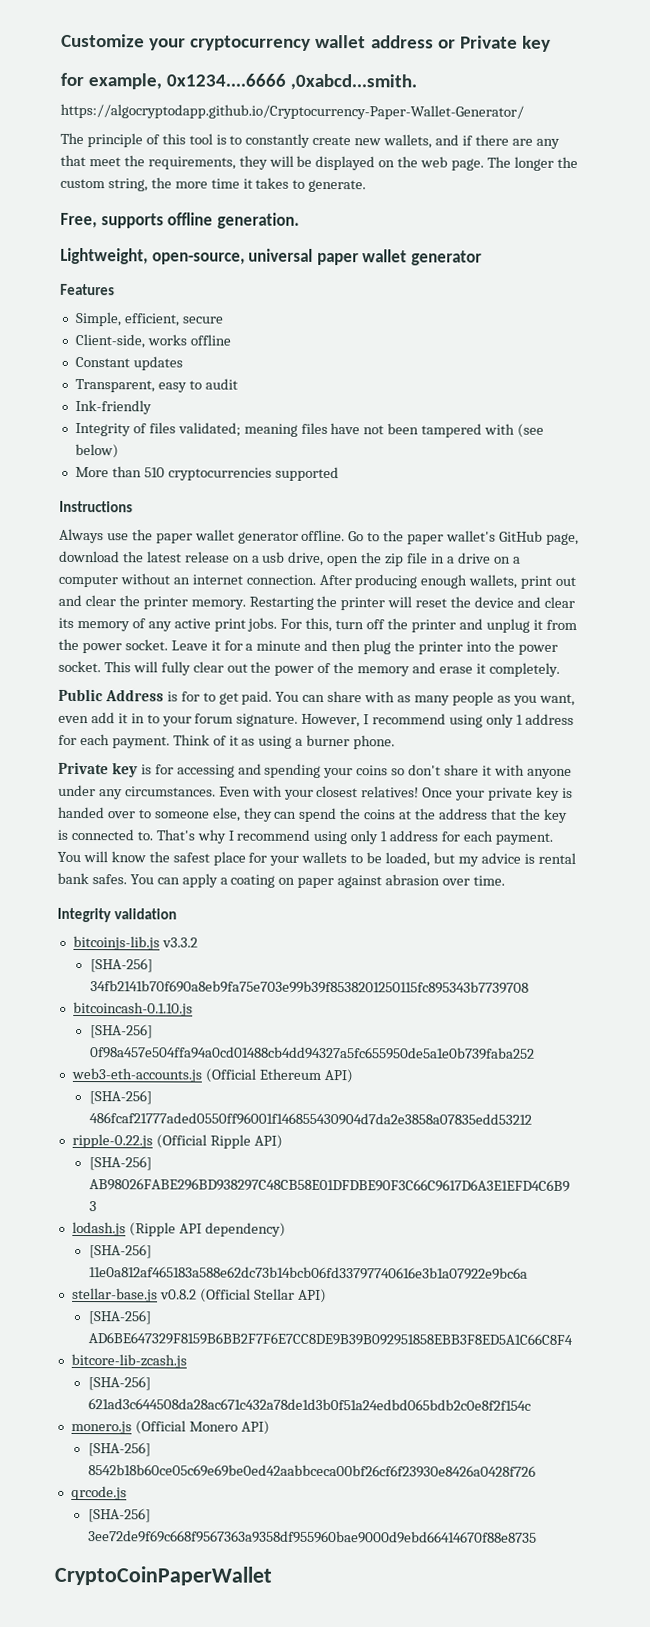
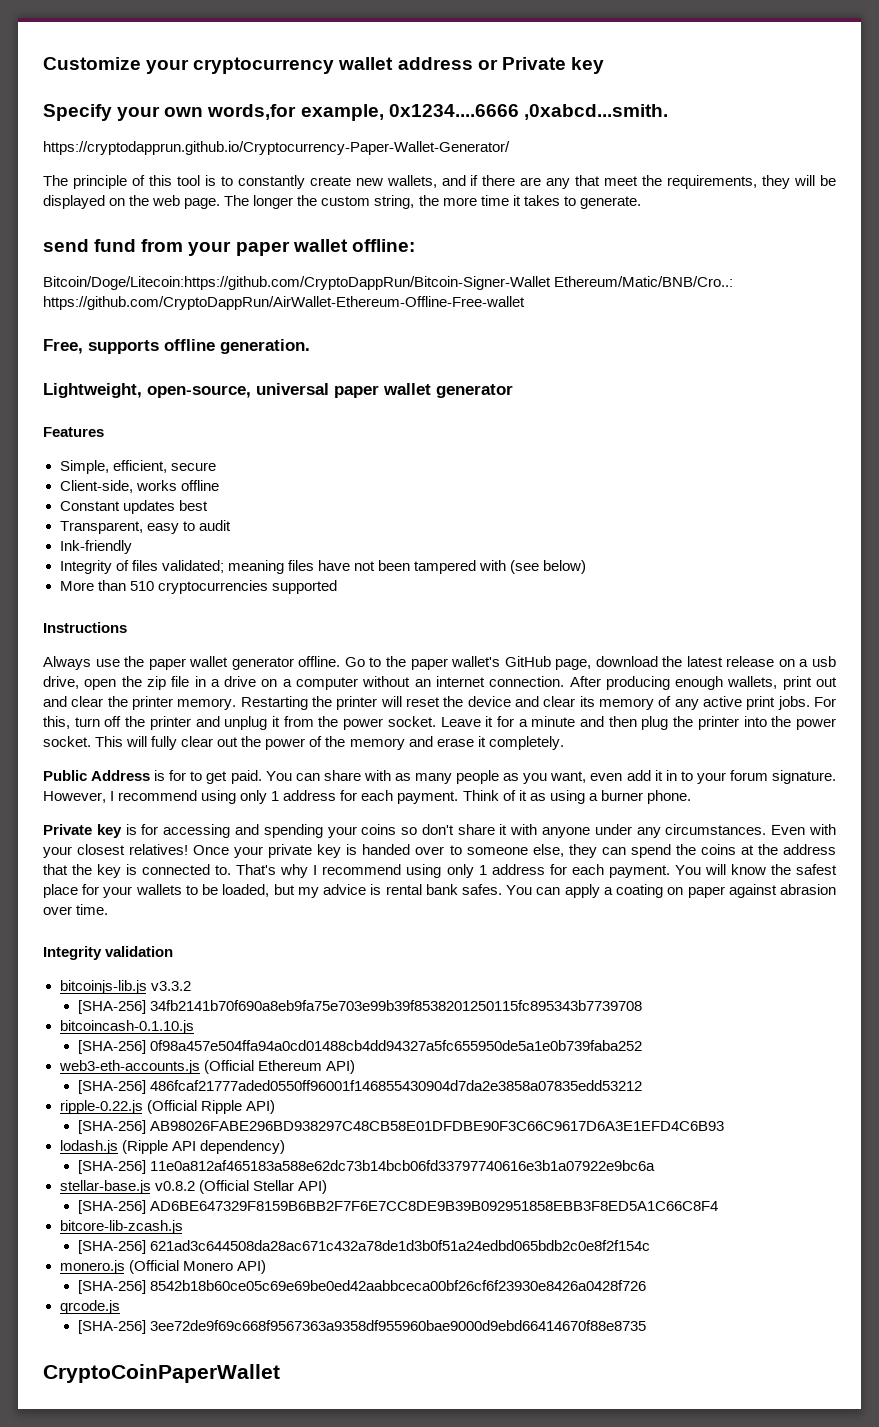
- for example, 0x1234....6666 ,0xabcd...smith.
+ Specify your own words,for example, 0x1234....6666 ,0xabcd...smith.
- https://algocryptodapp.github.io/Cryptocurrency-Paper-Wallet-Generator/
+ https://cryptodapprun.github.io/Cryptocurrency-Paper-Wallet-Generator/
+ send fund from your paper wallet offline:
+ Bitcoin/Doge/Litecoin:https://github.com/CryptoDappRun/Bitcoin-Signer-Wallet Ethereum/Matic/BNB/Cro..: https://github.com/CryptoDappRun/AirWallet-Ethereum-Offline-Free-wallet
- Constant updates
+ Constant updates best

